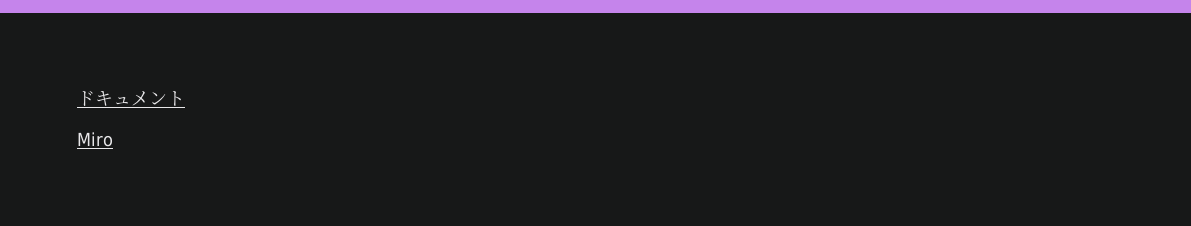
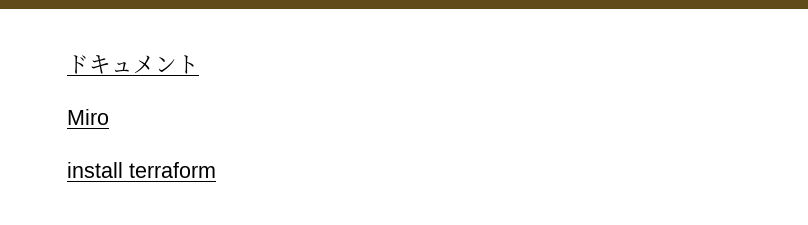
+ install terraform

